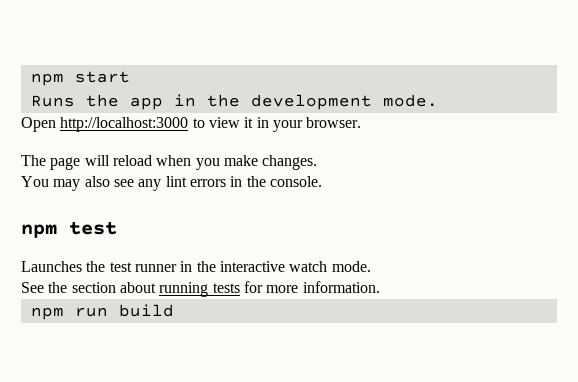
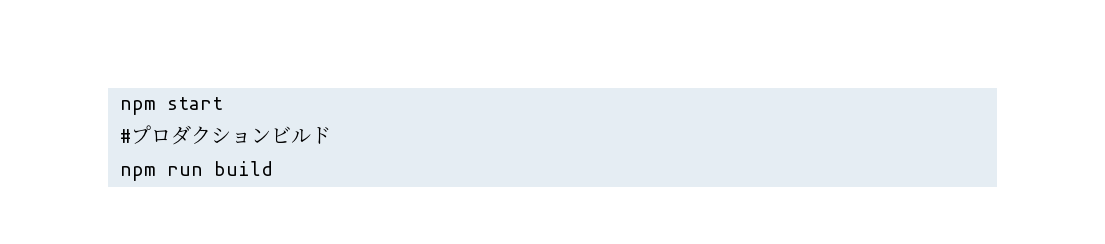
- Runs the app in the development mode.
- Open http://localhost:3000 to view it in your browser.
- The page will reload when you make changes.
- You may also see any lint errors in the console.
- npm test
- Launches the test runner in the interactive watch mode.
- See the section about running tests for more information.
+ #プロダクションビルド

